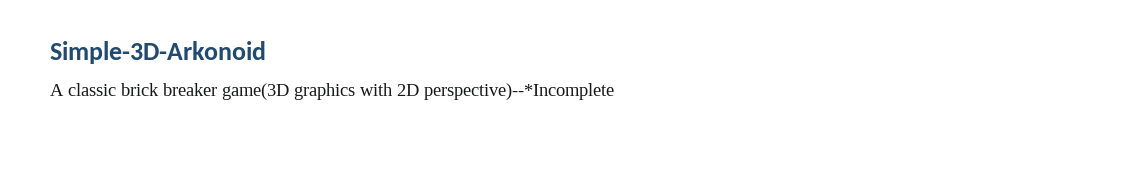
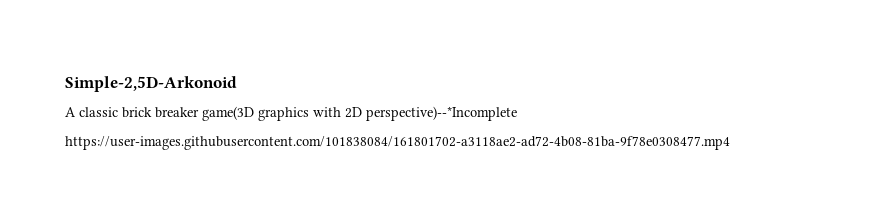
- Simple-3D-Arkonoid
+ Simple-2,5D-Arkonoid
+ https://user-images.githubusercontent.com/101838084/161801702-a3118ae2-ad72-4b08-81ba-9f78e0308477.mp4

